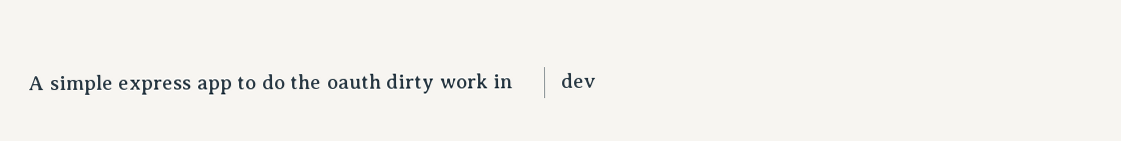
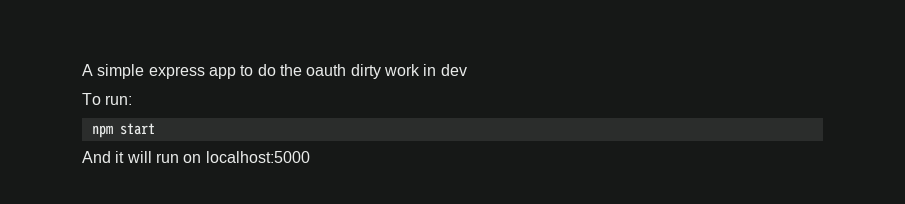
+ To run:
+ npm start
+ And it will run on localhost:5000

